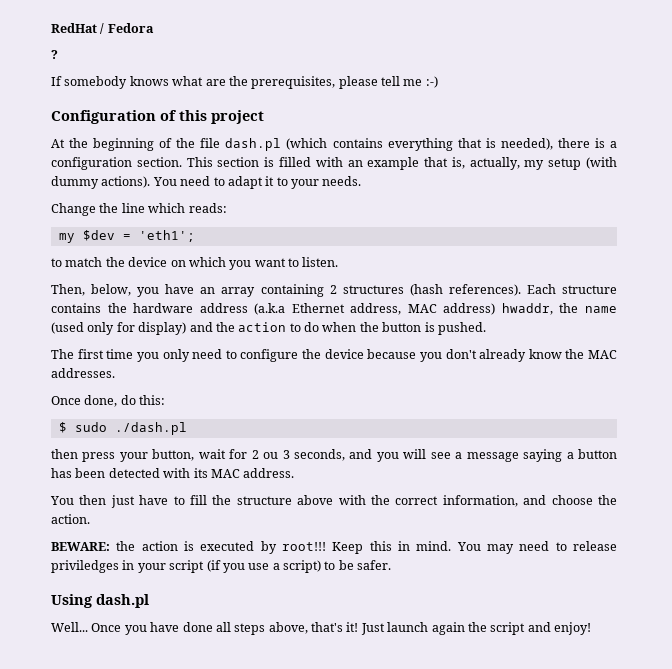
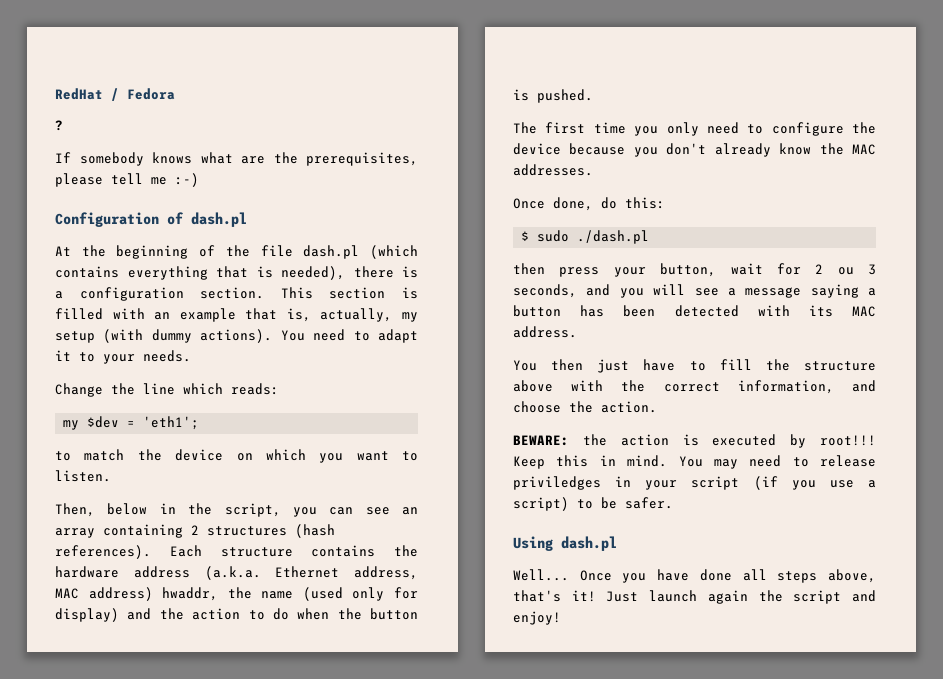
- Configuration of this project
+ Configuration of dash.pl
- Then, below, you have an array containing 2 structures (hash references).
+ Then, below in the script, you can see an array containing 2 structures (hash references).
- Each structure contains the hardware address (a.k.a Ethernet address, MAC address) hwaddr, the name (used only for display) and the action to do when the button is pushed.
+ Each structure contains the hardware address (a.k.a. Ethernet address, MAC address) hwaddr, the name (used only for display) and the action to do when the button is pushed.

